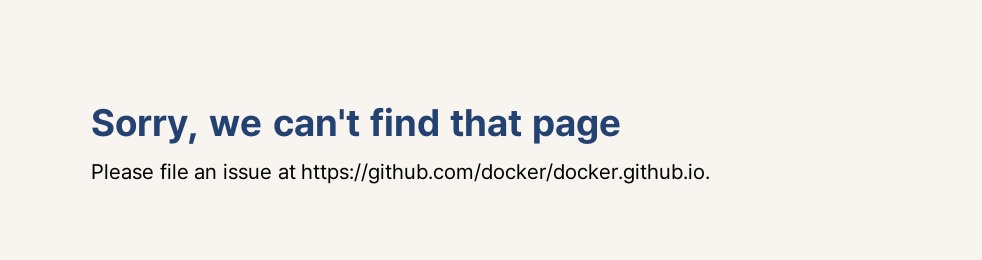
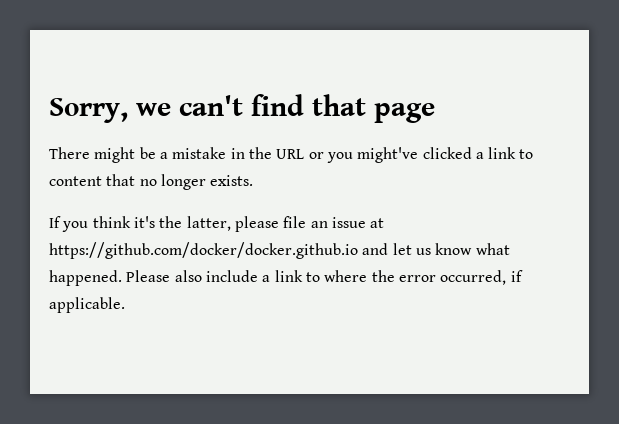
- Please file an issue at https://github.com/docker/docker.github.io.
+ There might be a mistake in the URL or you might've clicked a link to content that no longer exists.
+ If you think it's the latter, please file an issue at https://github.com/docker/docker.github.io and let us know what happened. Please also include a link to where the error occurred, if applicable.

